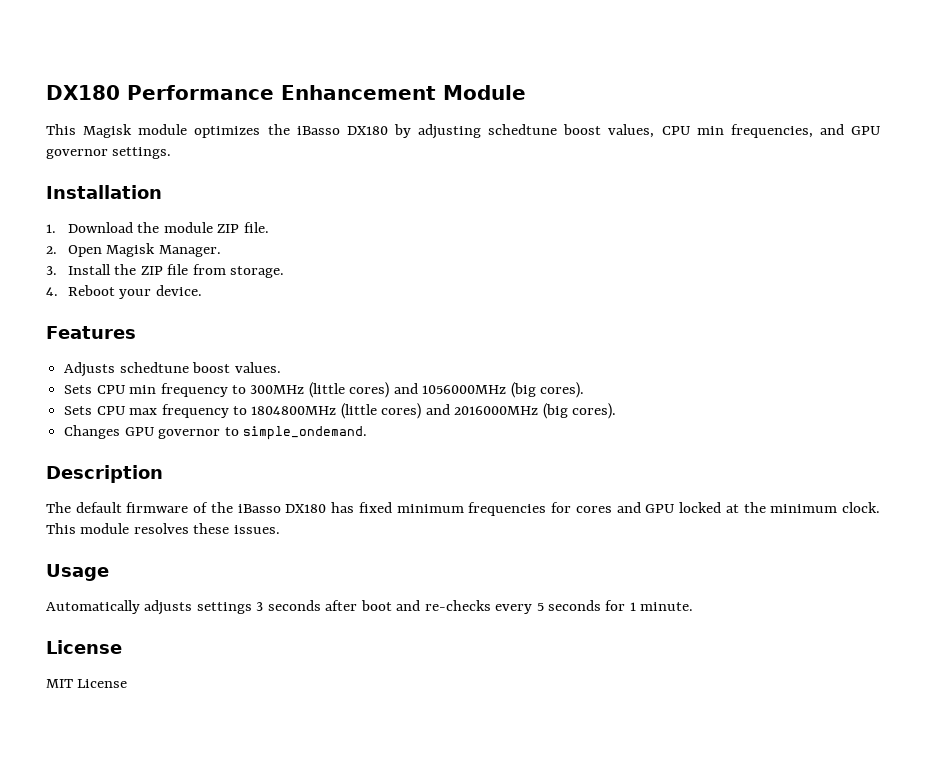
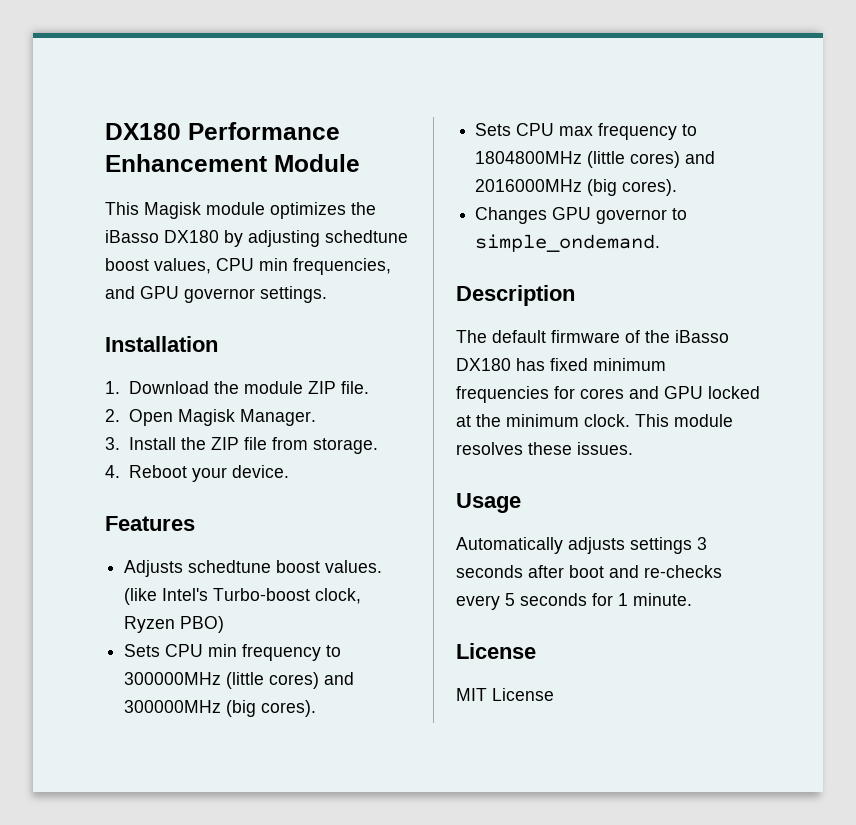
+ (like Intel's Turbo-boost clock, Ryzen PBO)
- Sets CPU min frequency to 300MHz (little cores) and 1056000MHz (big cores).
+ Sets CPU min frequency to 300000MHz (little cores) and 300000MHz (big cores).

